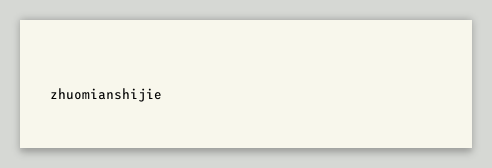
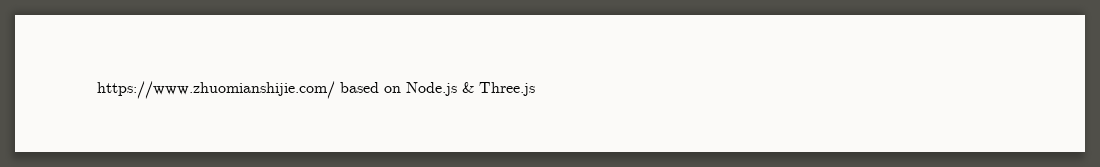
- zhuomianshijie
+ https://www.zhuomianshijie.com/ based on Node.js & Three.js

